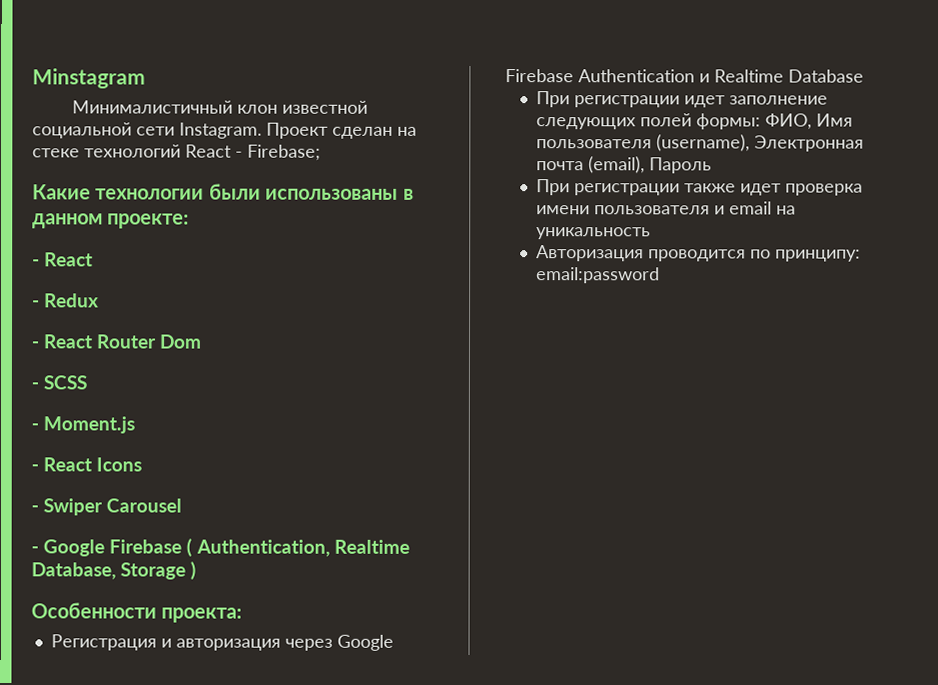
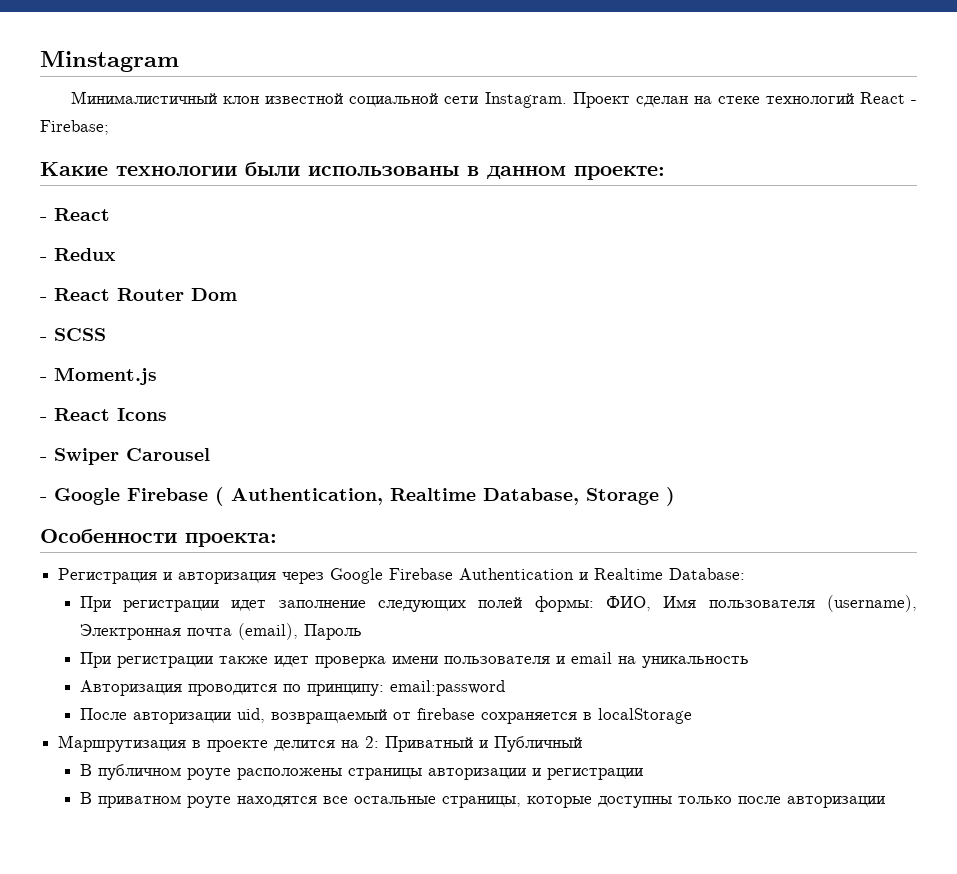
- Регистрация и авторизация через Google Firebase Authentication и Realtime Database
+ Регистрация и авторизация через Google Firebase Authentication и Realtime Database:
+ После авторизации uid, возвращаемый от firebase сохраняется в localStorage
+ Маршрутизация в проекте делится на 2: Приватный и Публичный
+ В публичном роуте расположены страницы авторизации и регистрации
+ В приватном роуте находятся все остальные страницы, которые доступны только после авторизации

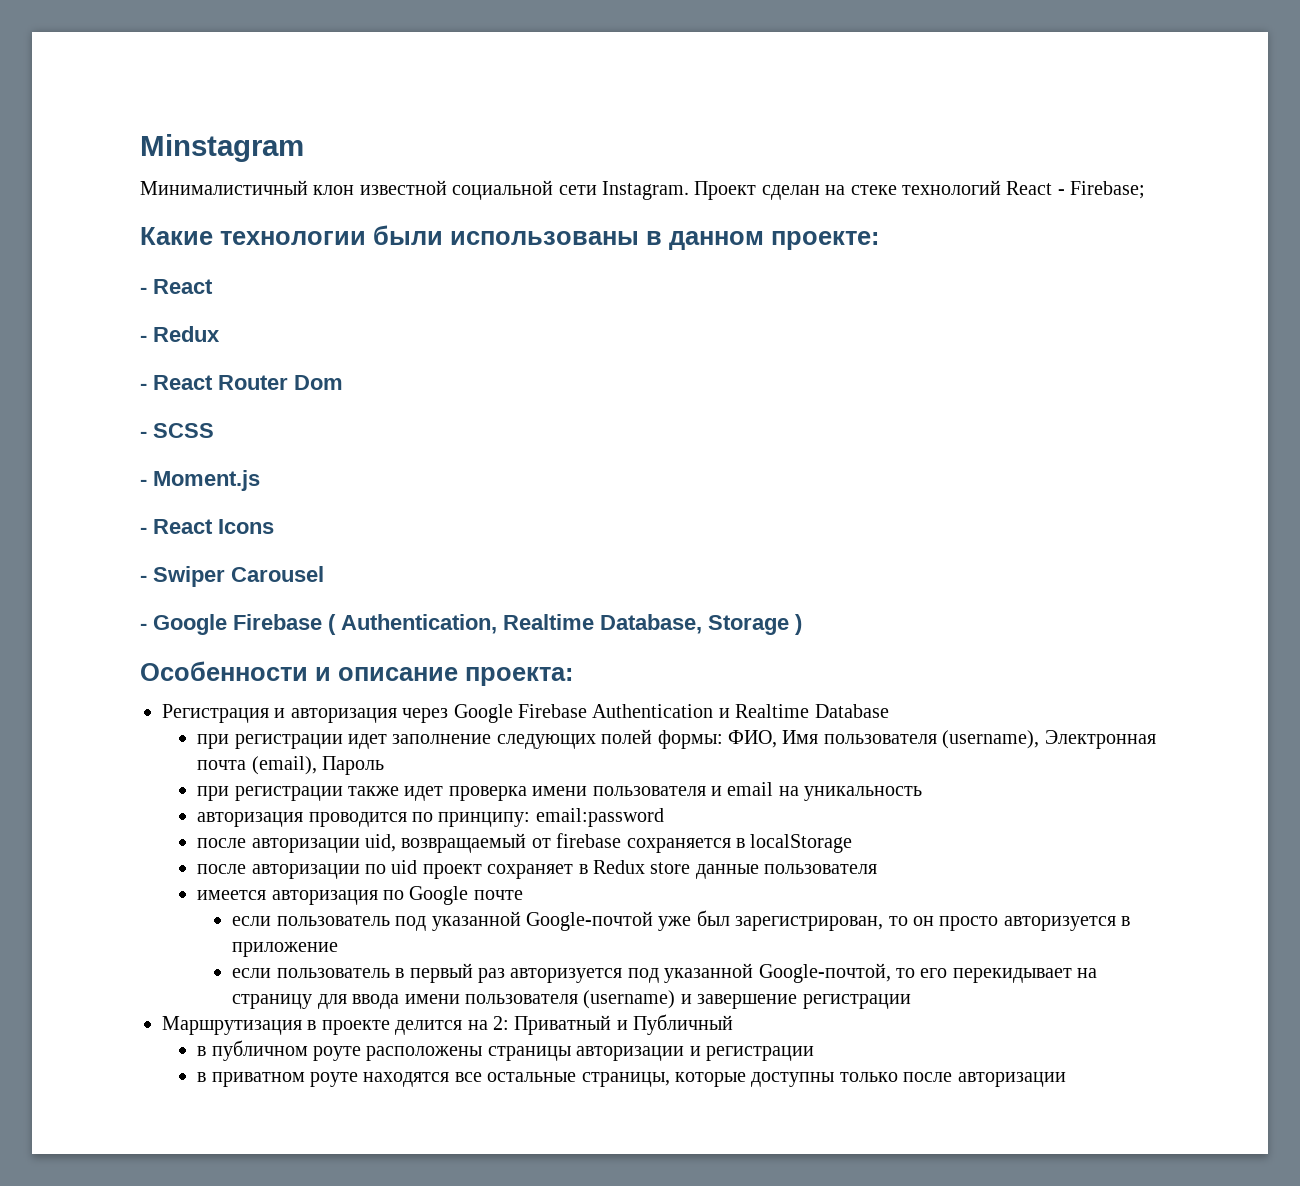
- Особенности проекта:
+ Особенности и описание проекта:
- Регистрация и авторизация через Google Firebase Authentication и Realtime Database:
- При регистрации идет заполнение следующих полей формы: ФИО, Имя пользователя (username), Электронная почта (email), Пароль
+ Регистрация и авторизация через Google Firebase Authentication и Realtime Database
+ при регистрации идет заполнение следующих полей формы: ФИО, Имя пользователя (username), Электронная почта (email), Пароль
- При регистрации также идет проверка имени пользователя и email на уникальность
+ при регистрации также идет проверка имени пользователя и email на уникальность
- Авторизация проводится по принципу: email:password
+ авторизация проводится по принципу: email:password
- После авторизации uid, возвращаемый от firebase сохраняется в localStorage
+ после авторизации uid, возвращаемый от firebase сохраняется в localStorage
+ после авторизации по uid проект сохраняет в Redux store данные пользователя
+ имеется авторизация по Google почте
+ если пользователь под указанной Google-почтой уже был зарегистрирован, то он просто авторизуется в приложение
+ если пользователь в первый раз авторизуется под указанной Google-почтой, то его перекидывает на страницу для ввода имени пользователя (username) и завершение регистрации
- В публичном роуте расположены страницы авторизации и регистрации
+ в публичном роуте расположены страницы авторизации и регистрации
- В приватном роуте находятся все остальные страницы, которые доступны только после авторизации
+ в приватном роуте находятся все остальные страницы, которые доступны только после авторизации

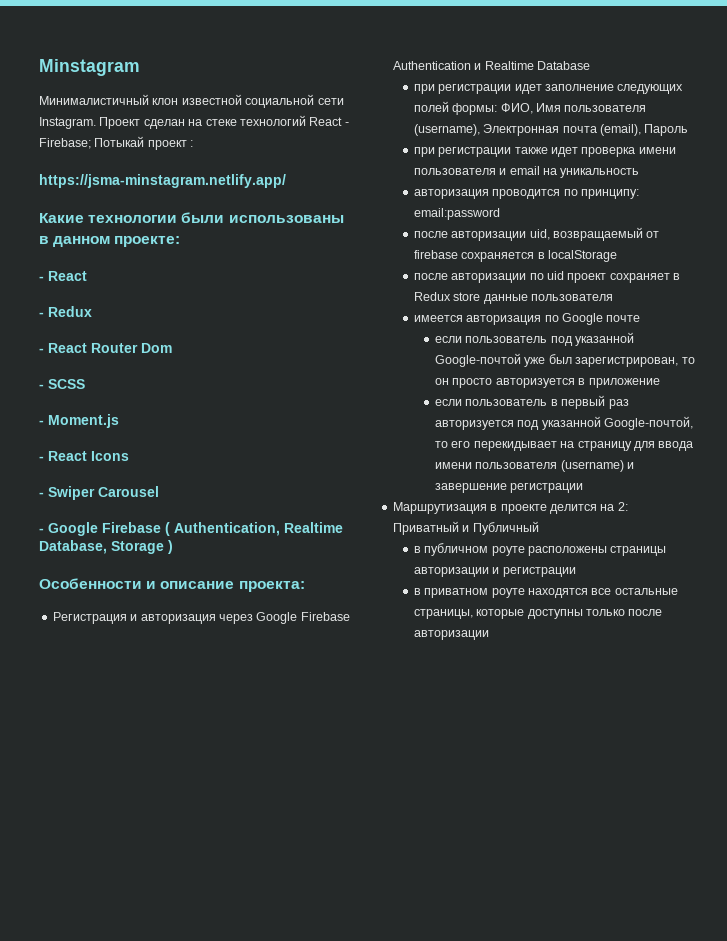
- Проект сделан на стеке технологий React - Firebase;
+ Проект сделан на стеке технологий React - Firebase; Потыкай проект :
+ https://jsma-minstagram.netlify.app/

